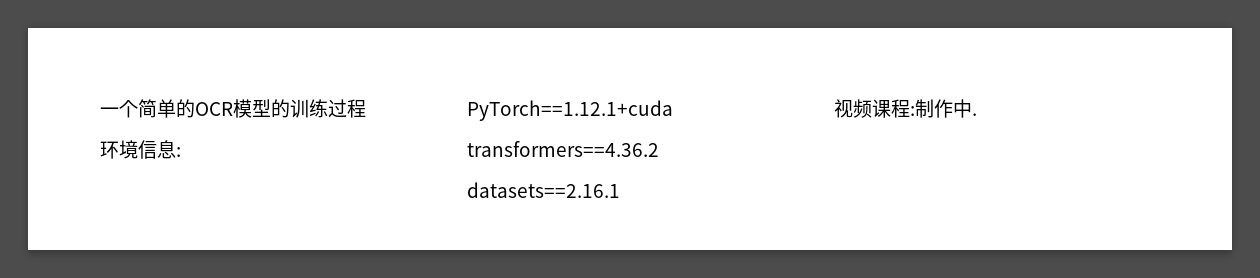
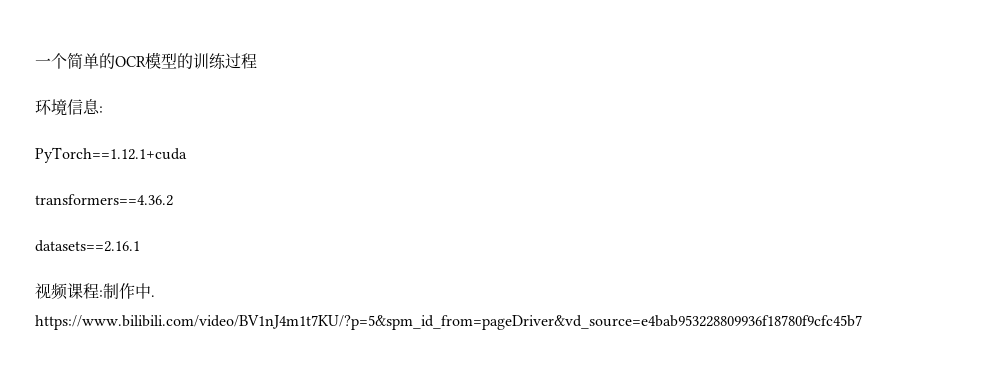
- 视频课程:制作中.
+ 视频课程:制作中. https://www.bilibili.com/video/BV1nJ4m1t7KU/?p=5&spm_id_from=pageDriver&vd_source=e4bab953228809936f18780f9cfc45b7

